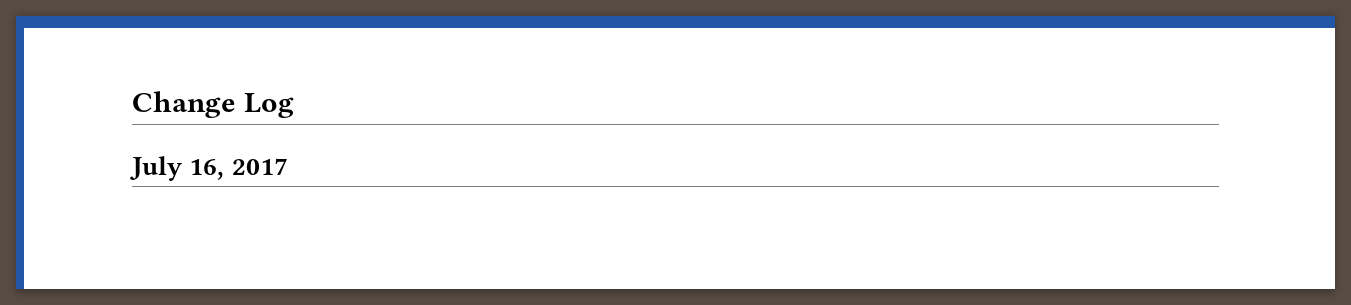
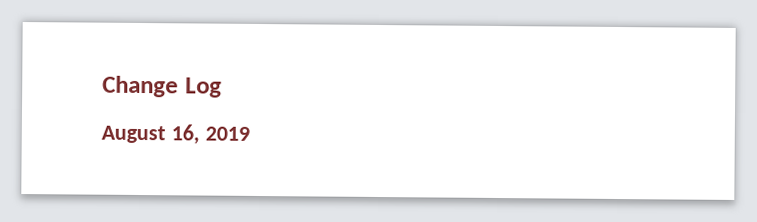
- July 16, 2017
+ August 16, 2019

